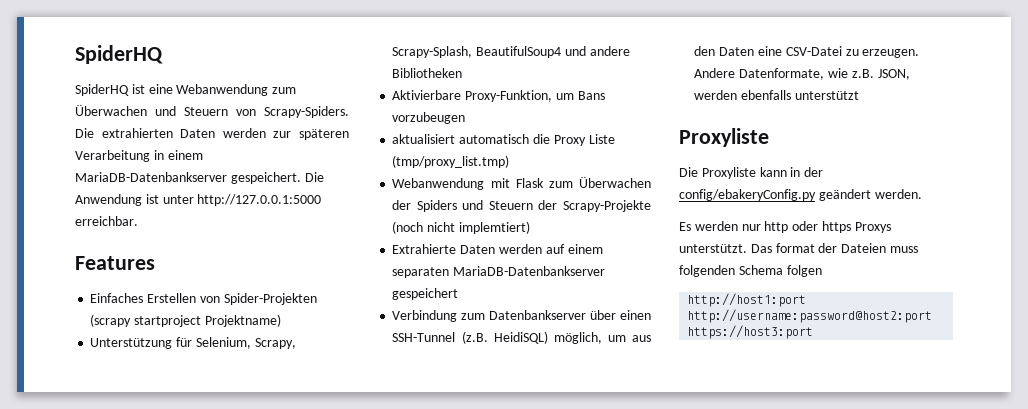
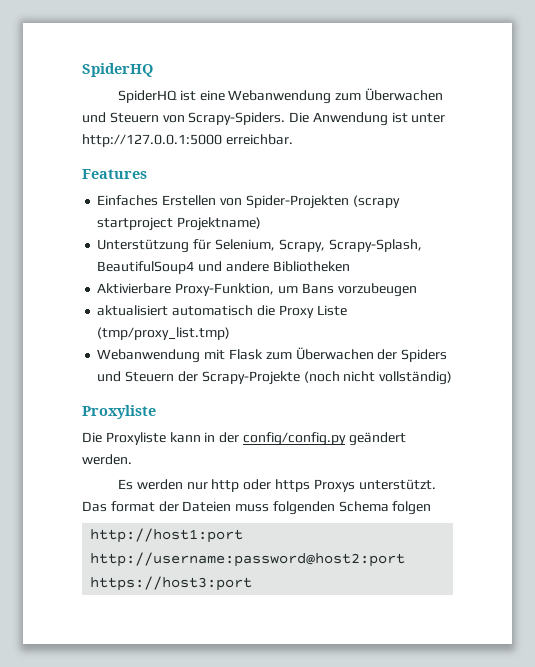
- Die extrahierten Daten werden zur späteren Verarbeitung in einem MariaDB-Datenbankserver gespeichert. Die Anwendung ist unter http://127.0.0.1:5000 erreichbar.
+ Die Anwendung ist unter http://127.0.0.1:5000 erreichbar.
- Webanwendung mit Flask zum Überwachen der Spiders und Steuern der Scrapy-Projekte (noch nicht implemtiert)
- Extrahierte Daten werden auf einem separaten MariaDB-Datenbankserver gespeichert
- Verbindung zum Datenbankserver über einen SSH-Tunnel (z.B. HeidiSQL) möglich, um aus den Daten eine CSV-Datei zu erzeugen. Andere Datenformate, wie z.B. JSON, werden ebenfalls unterstützt
+ Webanwendung mit Flask zum Überwachen der Spiders und Steuern der Scrapy-Projekte (noch nicht vollständig)
- Die Proxyliste kann in der config/ebakeryConfig.py geändert werden.
+ Die Proxyliste kann in der config/config.py geändert werden.

